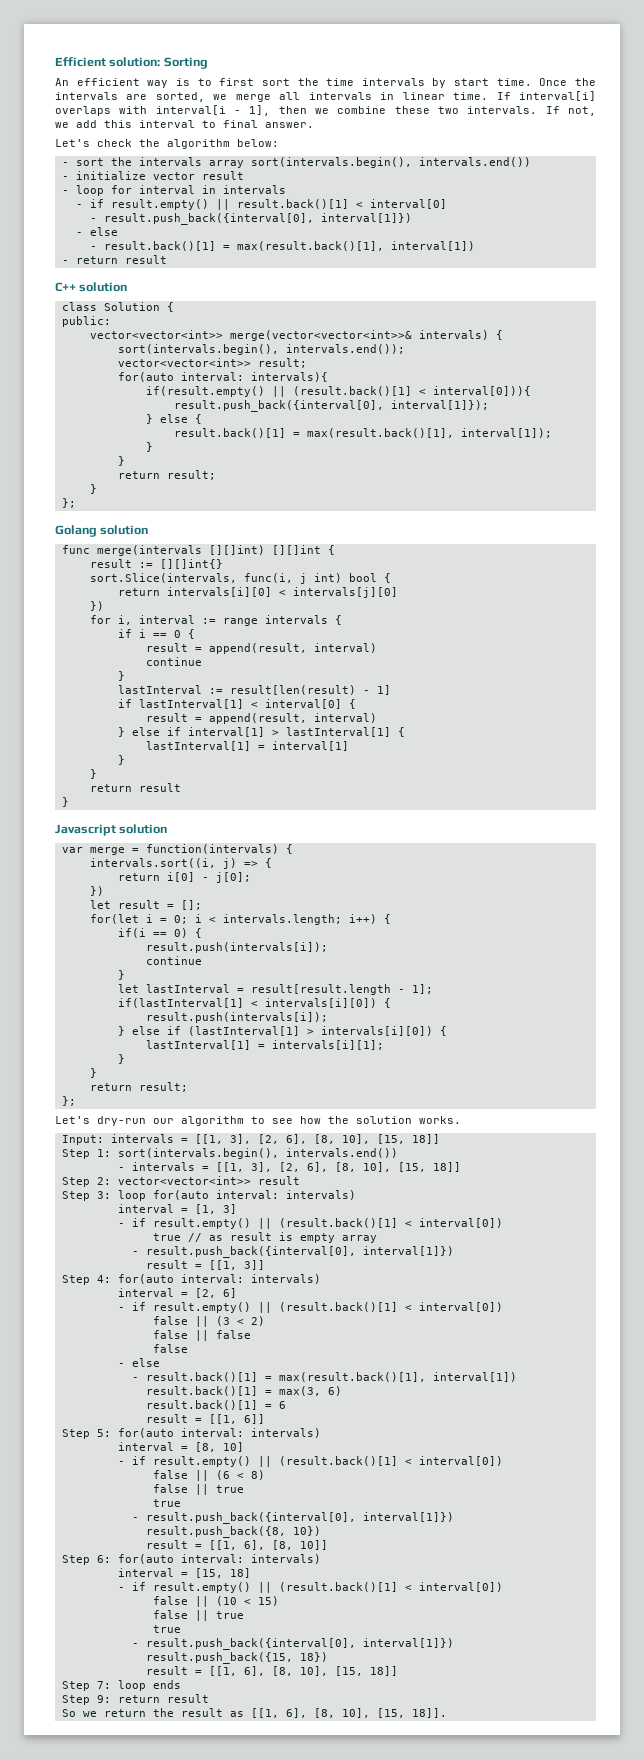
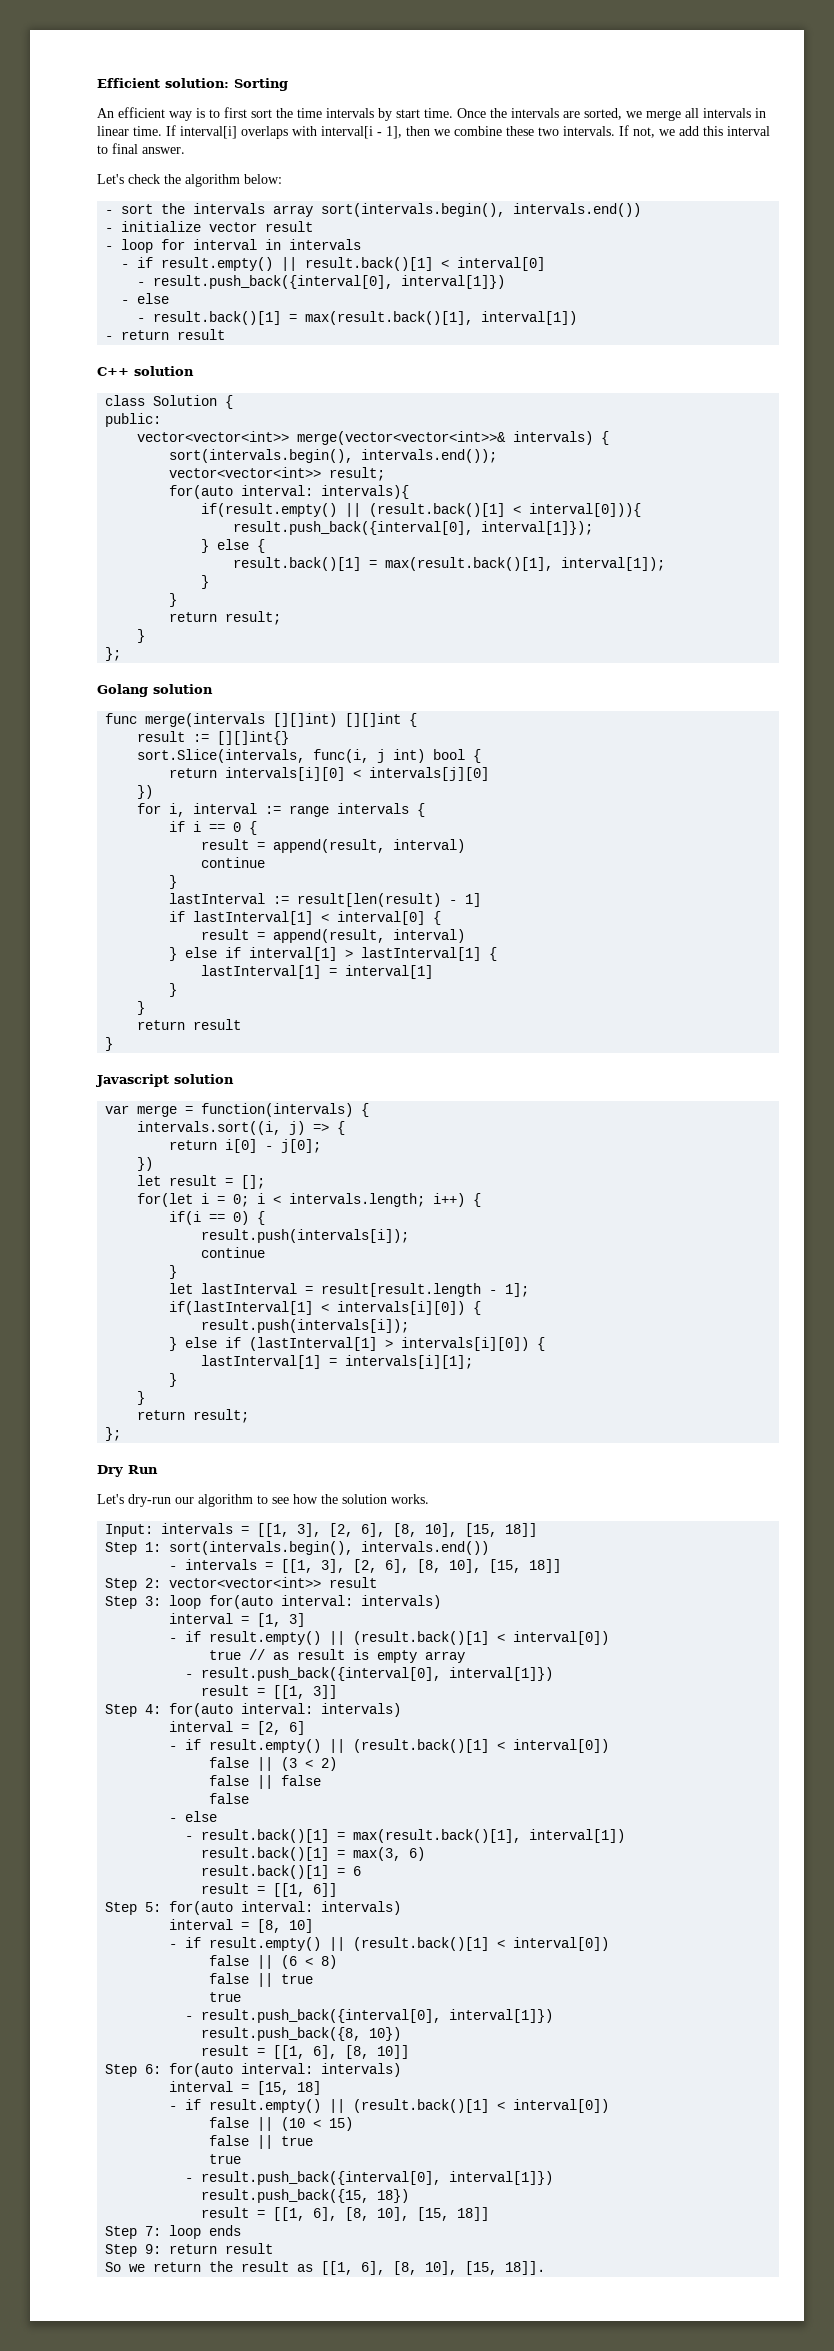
+ Dry Run

